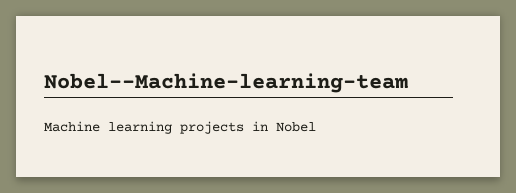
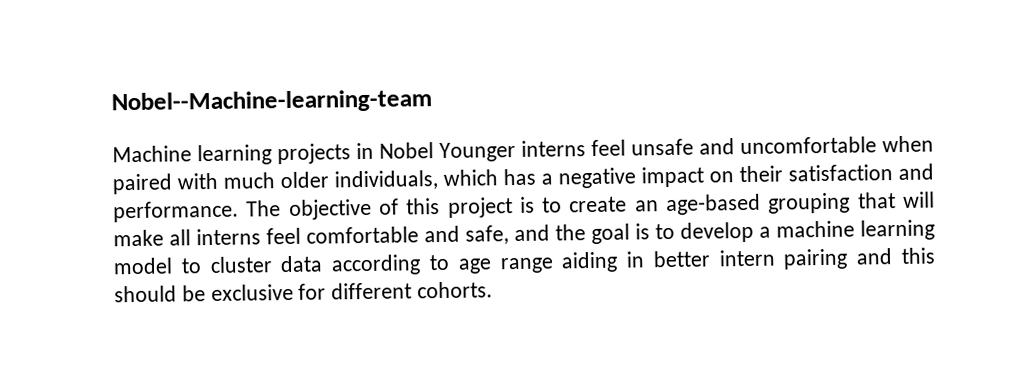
- Machine learning projects in Nobel
+ Machine learning projects in Nobel Younger interns feel unsafe and uncomfortable when paired with much older individuals, which has a negative impact on their satisfaction and performance. The objective of this project is to create an age-based grouping that will make all interns feel comfortable and safe, and the goal is to develop a machine learning model to cluster data according to age range aiding in better intern pairing and this should be exclusive for different cohorts.

